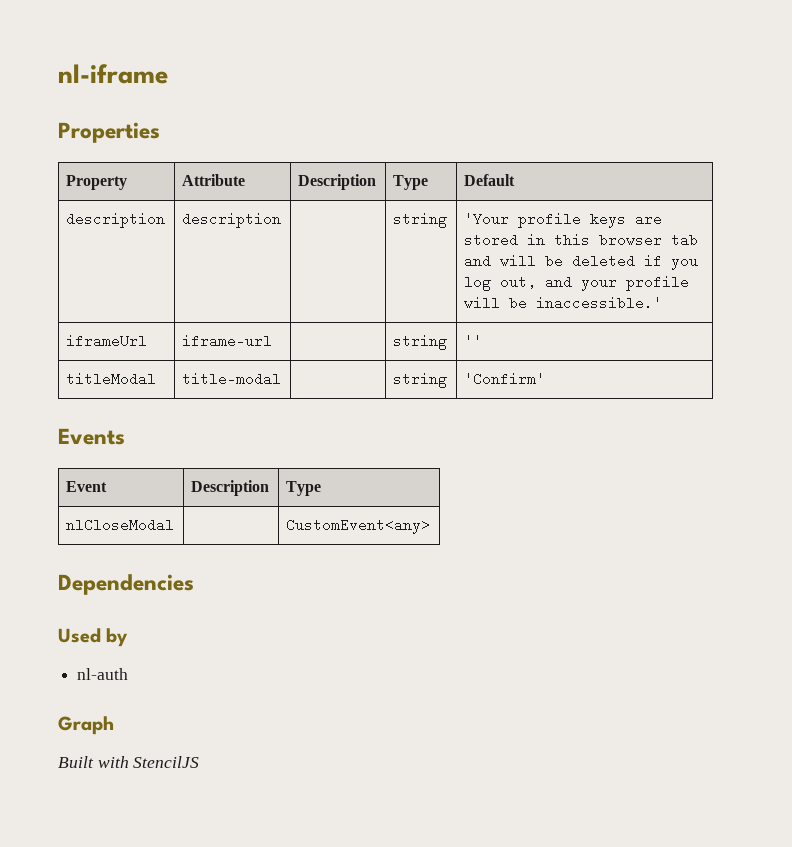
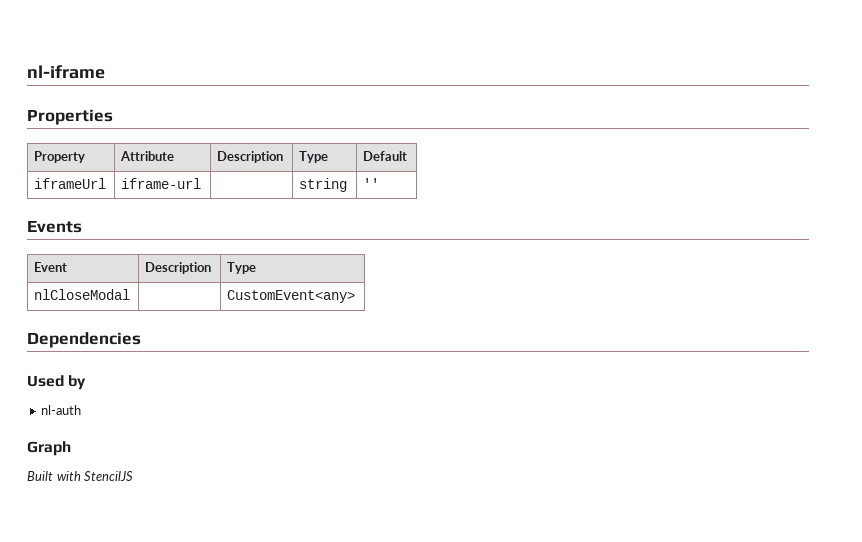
- description | description | | string | 'Your profile keys are stored in this browser tab and will be deleted if you log out, and your profile will be inaccessible.'
- titleModal | title-modal | | string | 'Confirm'

